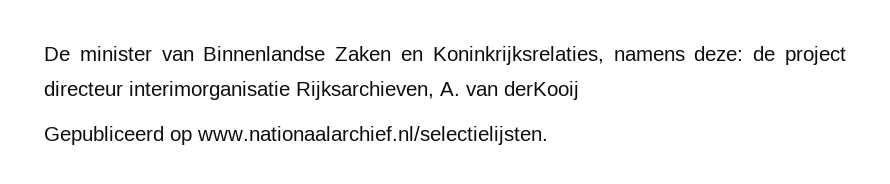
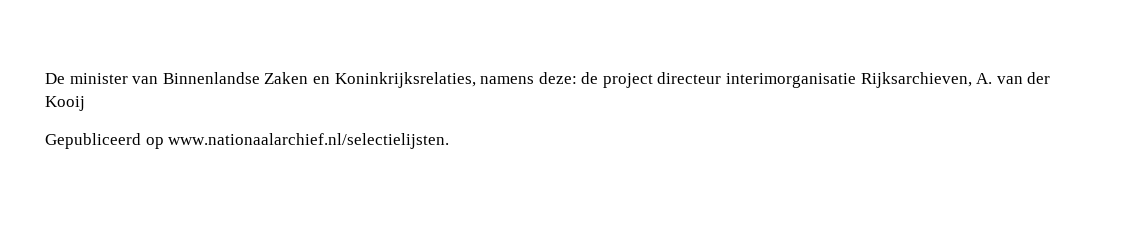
- De minister van Binnenlandse Zaken en Koninkrijksrelaties, namens deze: de project directeur interimorganisatie Rijksarchieven, A. van derKooij
+ De minister van Binnenlandse Zaken en Koninkrijksrelaties, namens deze: de project directeur interimorganisatie Rijksarchieven, A. van der Kooij

